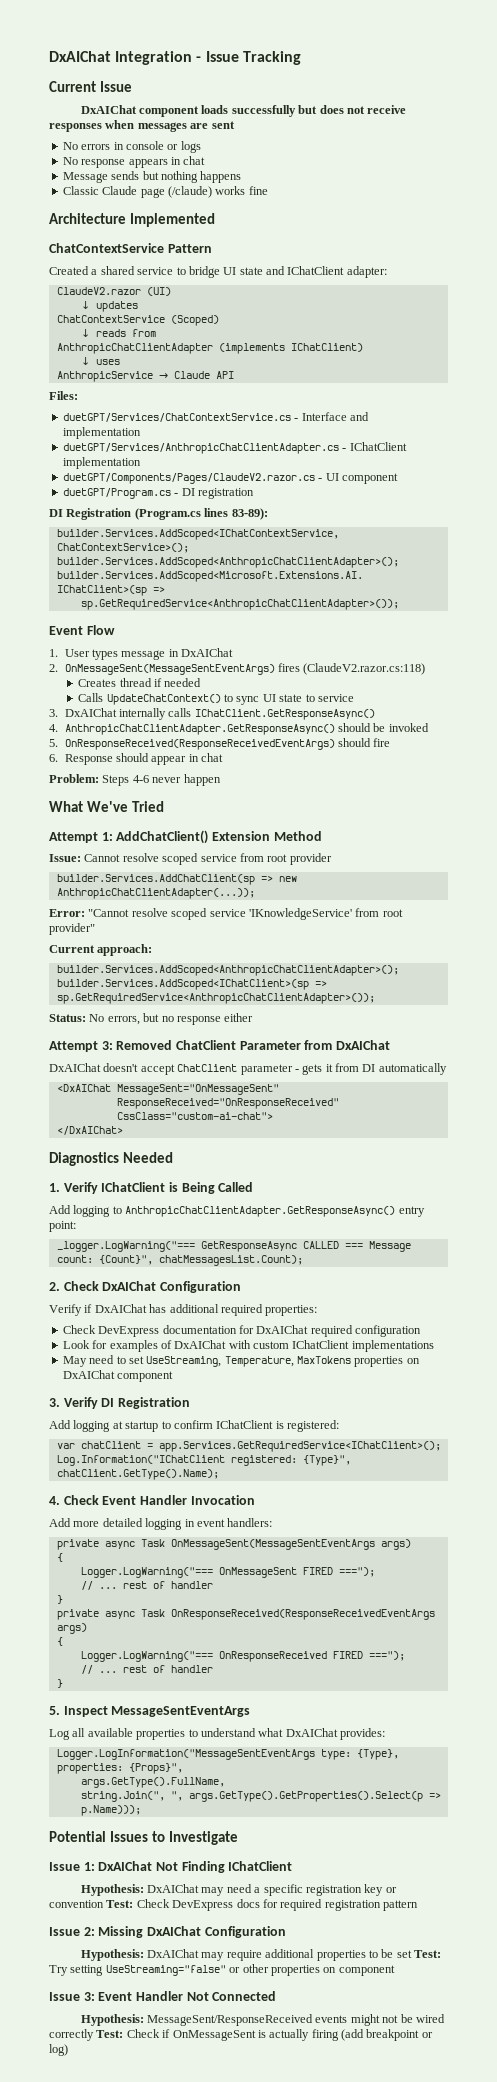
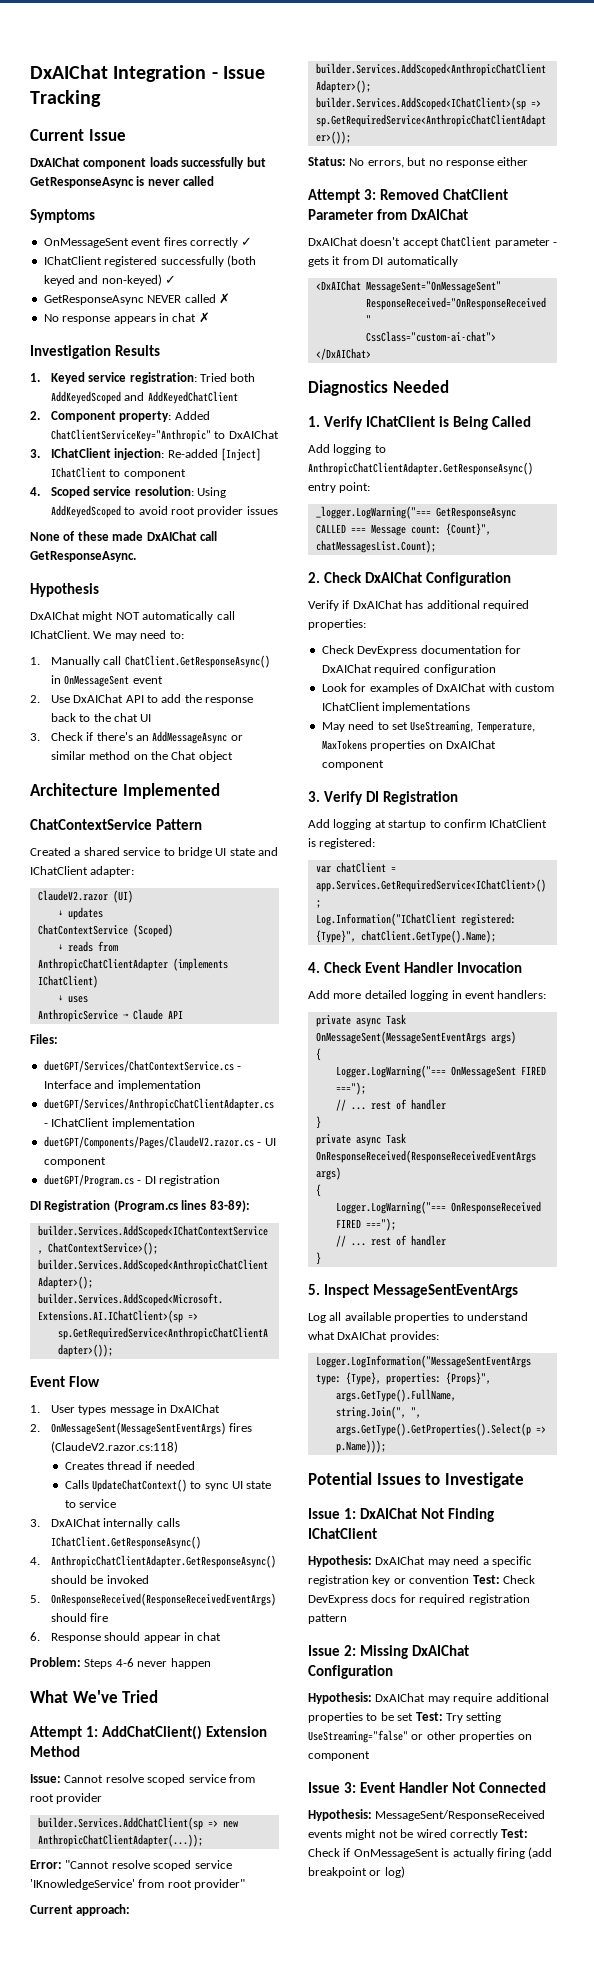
- DxAIChat component loads successfully but does not receive responses when messages are sent
- No errors in console or logs
+ DxAIChat component loads successfully but GetResponseAsync is never called
+ Symptoms
+ OnMessageSent event fires correctly ✓
+ IChatClient registered successfully (both keyed and non-keyed) ✓
+ GetResponseAsync NEVER called ✗
- No response appears in chat
- Message sends but nothing happens
- Classic Claude page (/claude) works fine
+ No response appears in chat ✗
+ Investigation Results
+ 1. Keyed service registration: Tried both AddKeyedScoped and AddKeyedChatClient
+ 2. Component property: Added ChatClientServiceKey="Anthropic" to DxAIChat
+ 3. IChatClient injection: Re-added [Inject] IChatClient to component
+ 4. Scoped service resolution: Using AddKeyedScoped to avoid root provider issues
+ None of these made DxAIChat call GetResponseAsync.
+ Hypothesis
+ DxAIChat might NOT automatically call IChatClient. We may need to:
+ 1. Manually call ChatClient.GetResponseAsync() in OnMessageSent event
+ 2. Use DxAIChat API to add the response back to the chat UI
+ 3. Check if there's an AddMessageAsync or similar method on the Chat object

